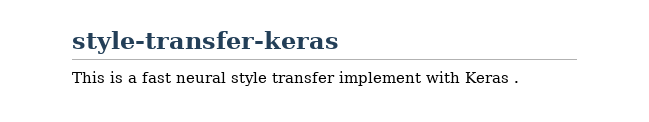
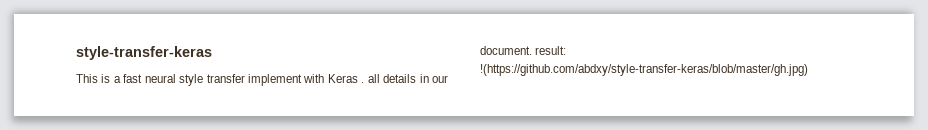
- This is a fast neural style transfer implement with Keras .
+ This is a fast neural style transfer implement with Keras . all details in our document. result: !(https://github.com/abdxy/style-transfer-keras/blob/master/gh.jpg)

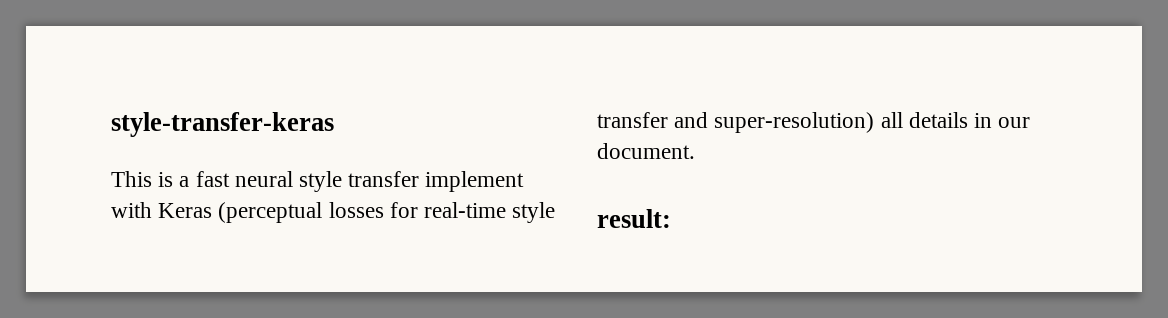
- This is a fast neural style transfer implement with Keras . all details in our document. result: !(https://github.com/abdxy/style-transfer-keras/blob/master/gh.jpg)
+ This is a fast neural style transfer implement with Keras (perceptual losses for real-time style transfer and super-resolution) all details in our document.
+ result:

